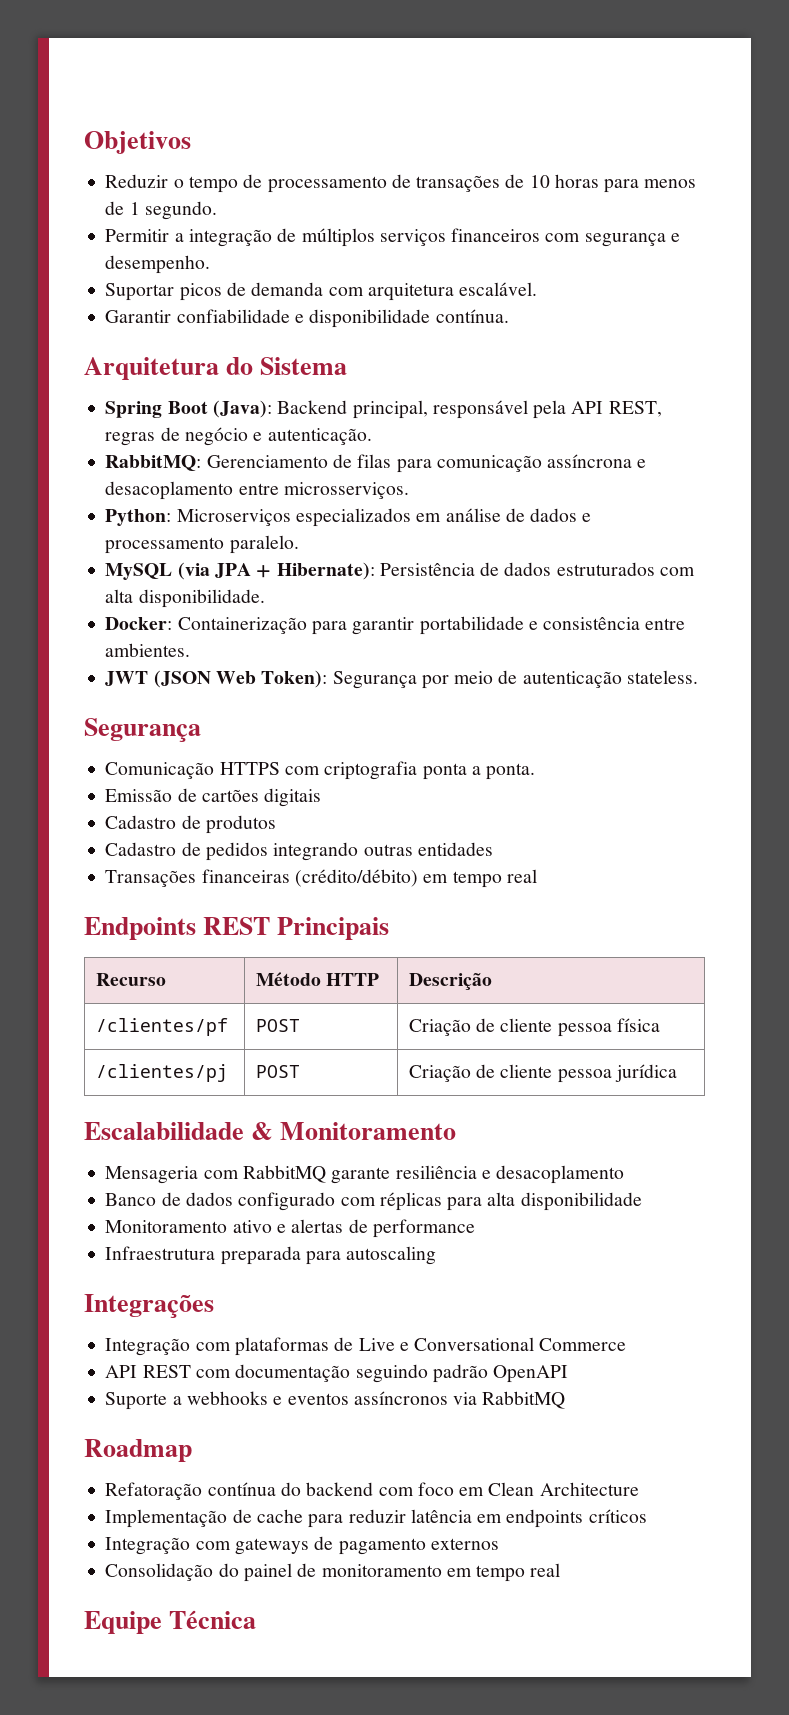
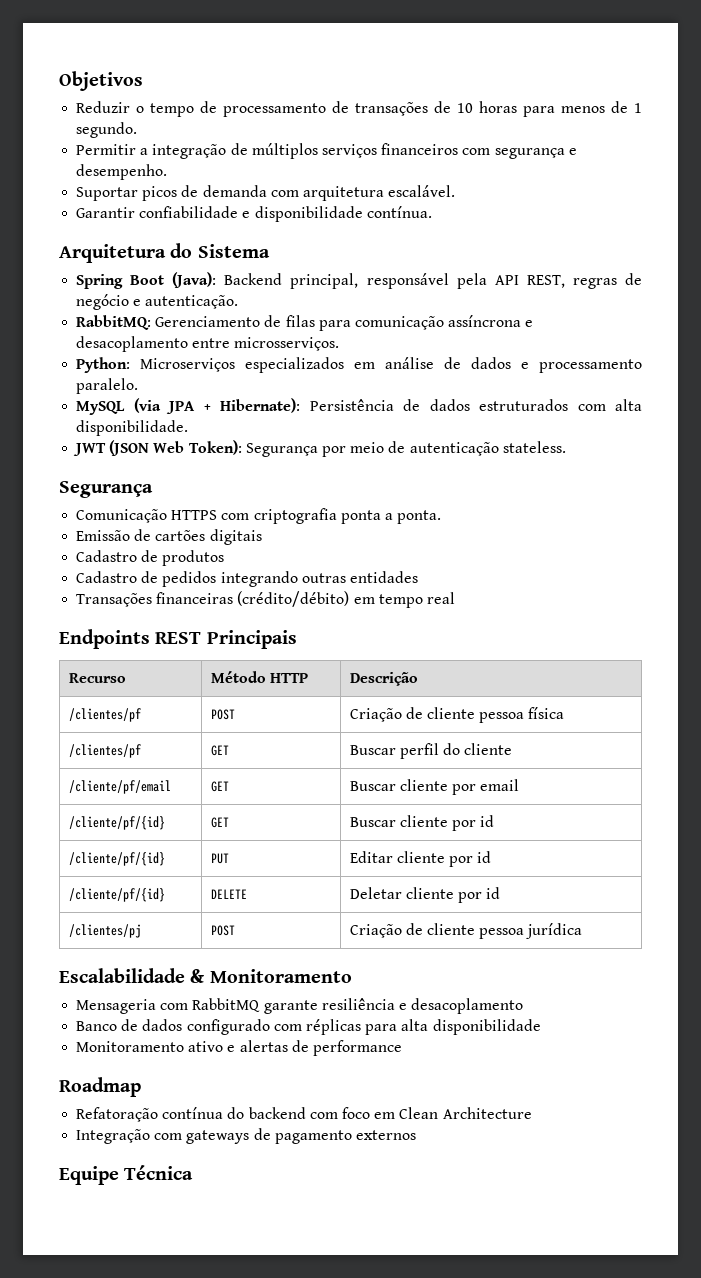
- Docker: Containerização para garantir portabilidade e consistência entre ambientes.
+ /clientes/pf | GET | Buscar perfil do cliente
+ /cliente/pf/email | GET | Buscar cliente por email
+ /cliente/pf/{id} | GET | Buscar cliente por id
+ /cliente/pf/{id} | PUT | Editar cliente por id
+ /cliente/pf/{id} | DELETE | Deletar cliente por id
- Infraestrutura preparada para autoscaling
- Integrações
- Integração com plataformas de Live e Conversational Commerce
- API REST com documentação seguindo padrão OpenAPI
- Suporte a webhooks e eventos assíncronos via RabbitMQ
- Implementação de cache para reduzir latência em endpoints críticos
- Consolidação do painel de monitoramento em tempo real

